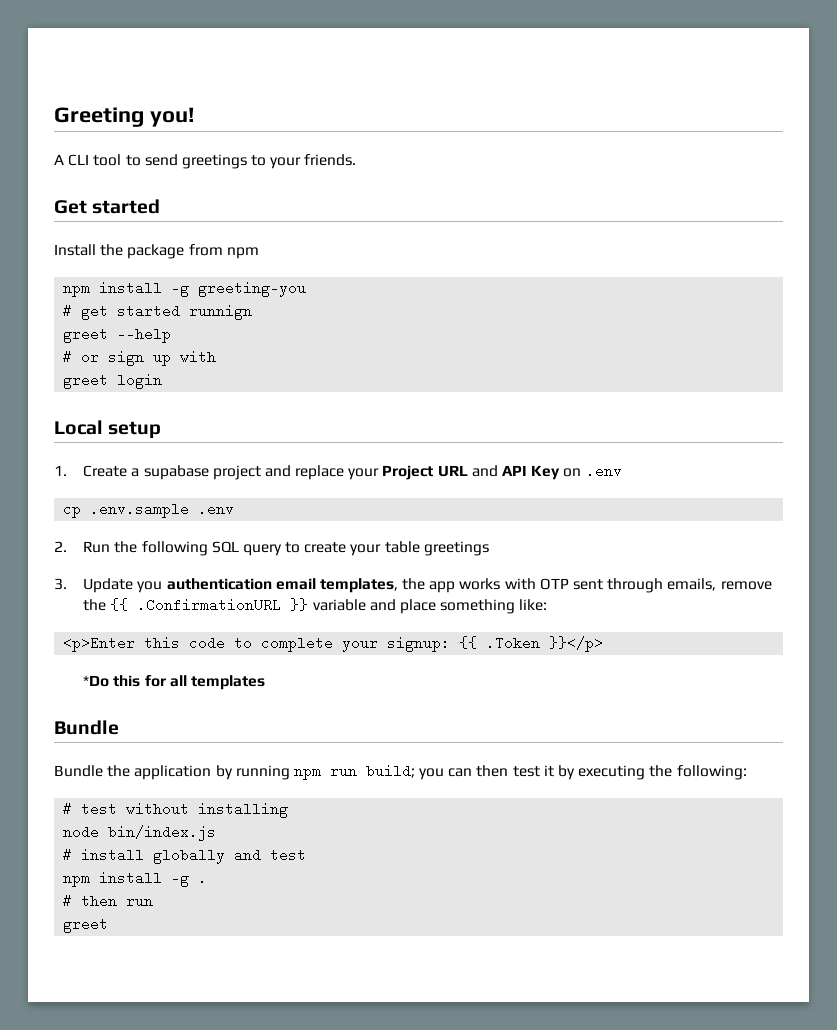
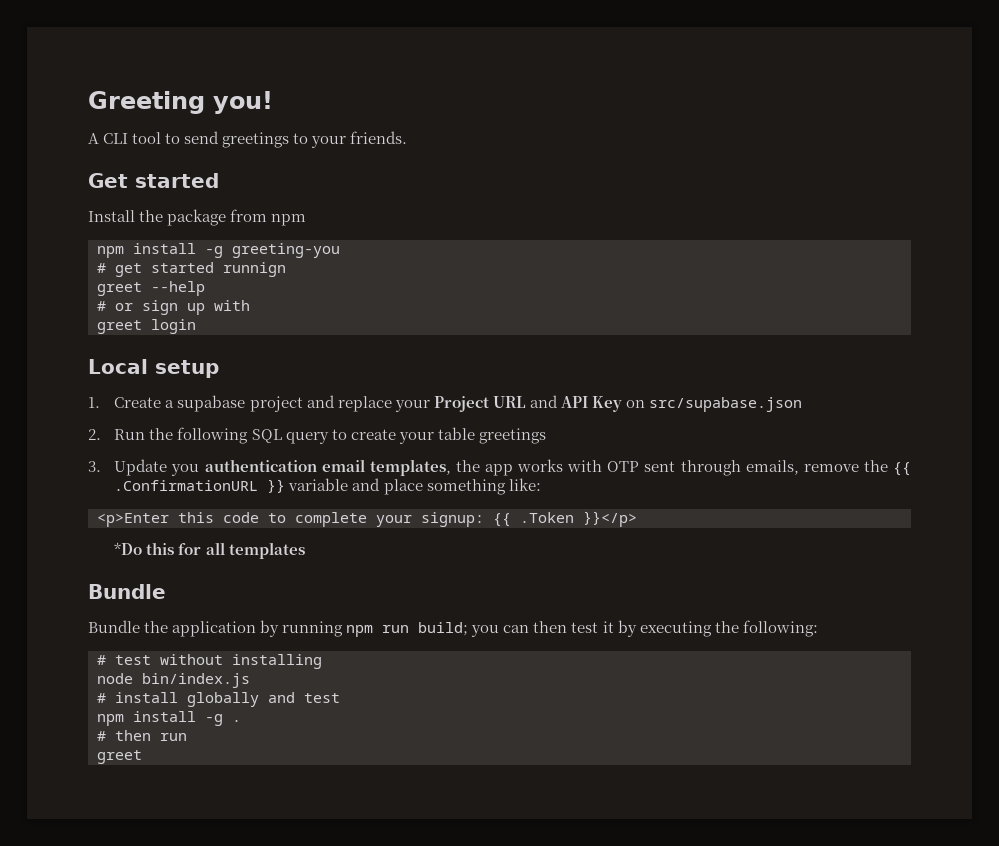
- 1. Create a supabase project and replace your Project URL and API Key on .env
- cp .env.sample .env
+ 1. Create a supabase project and replace your Project URL and API Key on src/supabase.json

